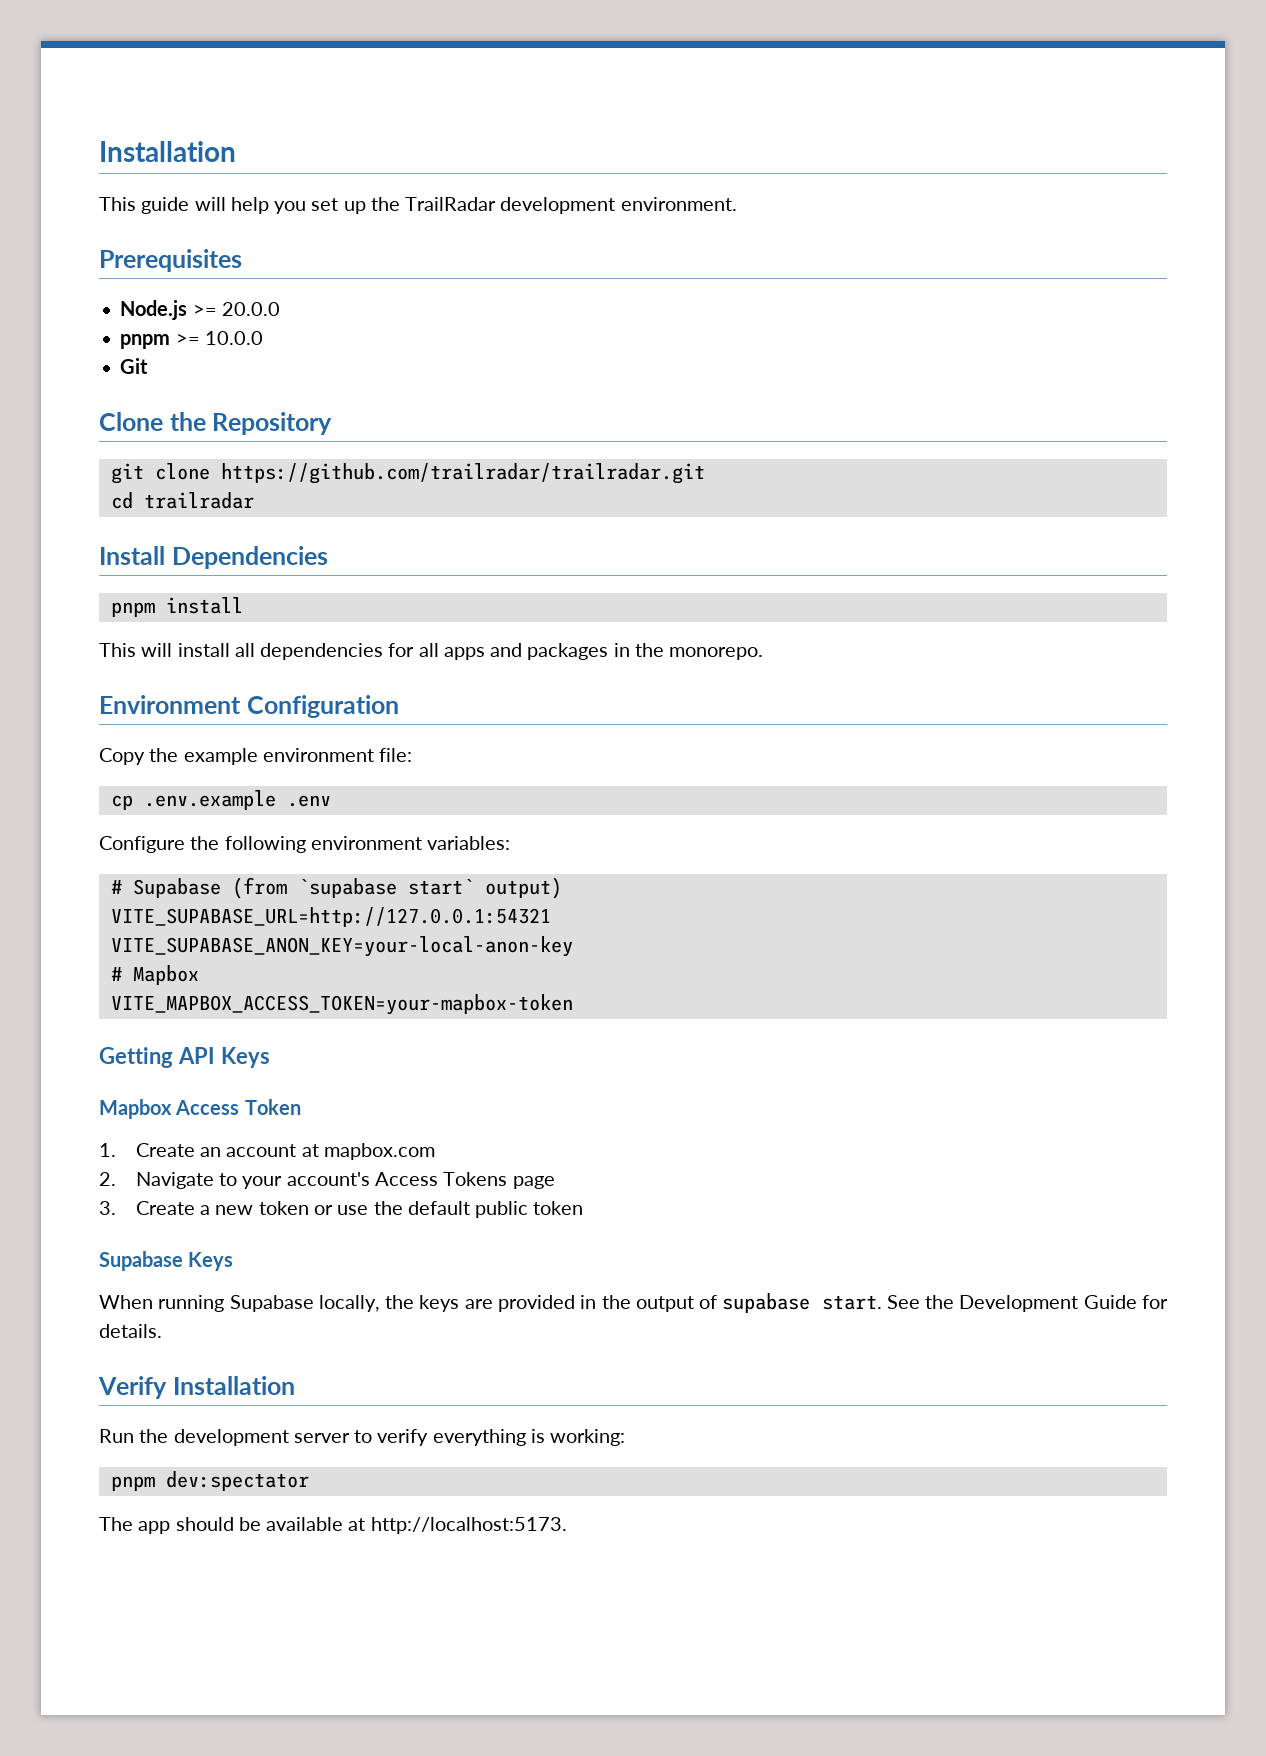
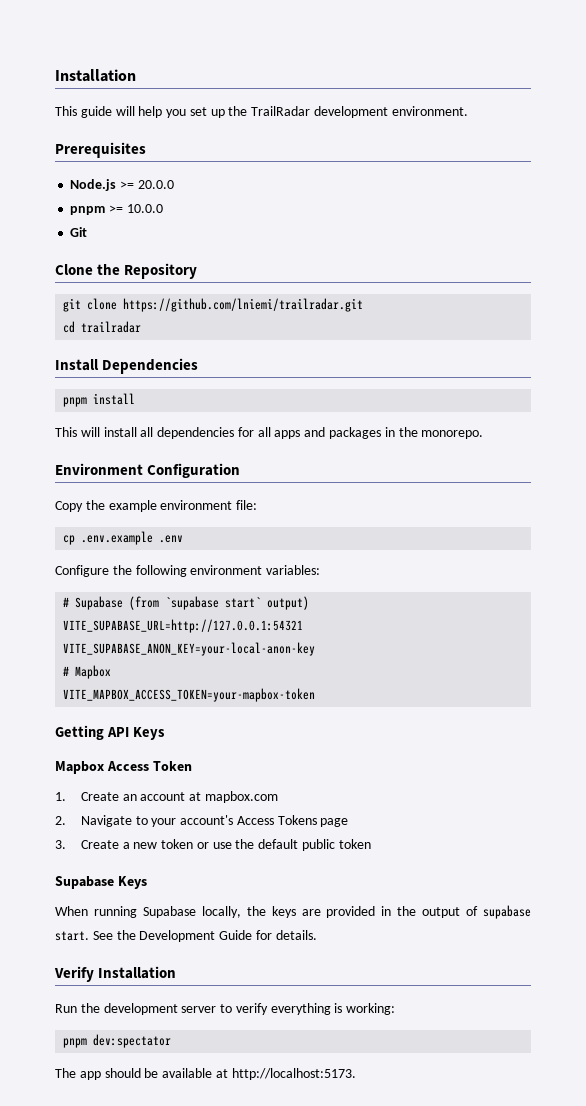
- git clone https://github.com/trailradar/trailradar.git
+ git clone https://github.com/lniemi/trailradar.git

